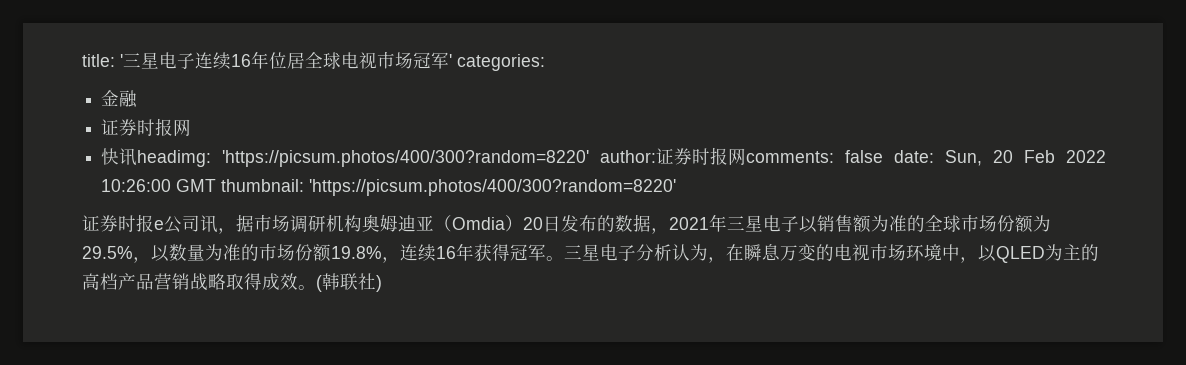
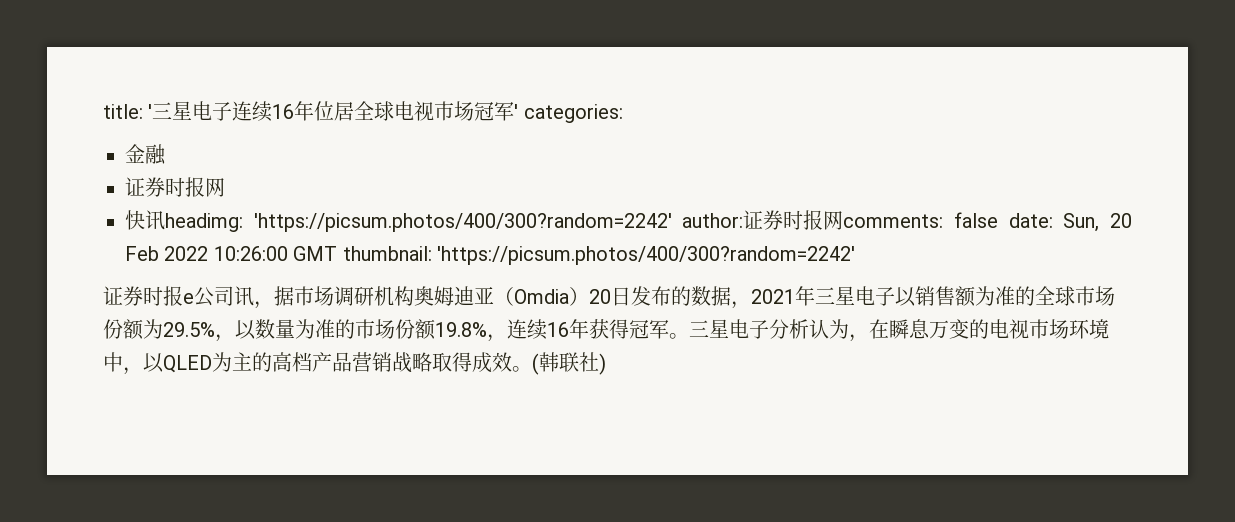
- 快讯headimg: 'https://picsum.photos/400/300?random=8220' author:证券时报网comments: false date: Sun, 20 Feb 2022 10:26:00 GMT thumbnail: 'https://picsum.photos/400/300?random=8220'
+ 快讯headimg: 'https://picsum.photos/400/300?random=2242' author:证券时报网comments: false date: Sun, 20 Feb 2022 10:26:00 GMT thumbnail: 'https://picsum.photos/400/300?random=2242'

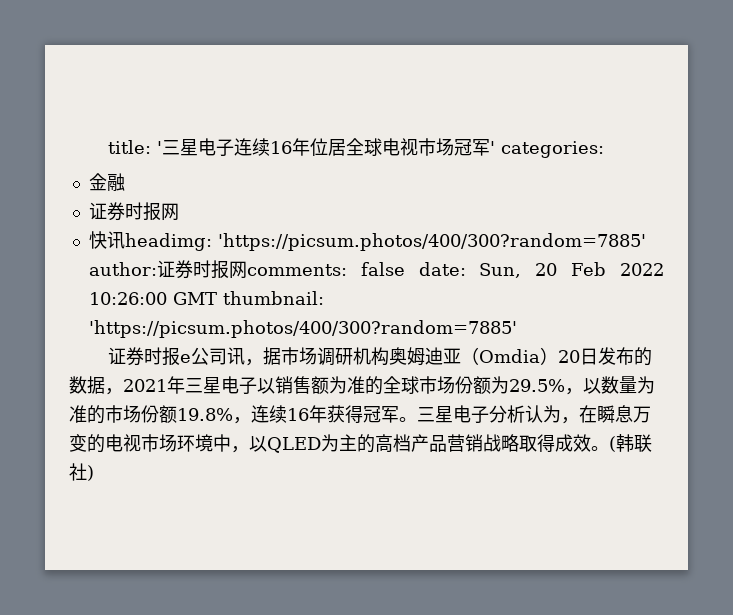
- 快讯headimg: 'https://picsum.photos/400/300?random=2242' author:证券时报网comments: false date: Sun, 20 Feb 2022 10:26:00 GMT thumbnail: 'https://picsum.photos/400/300?random=2242'
+ 快讯headimg: 'https://picsum.photos/400/300?random=7885' author:证券时报网comments: false date: Sun, 20 Feb 2022 10:26:00 GMT thumbnail: 'https://picsum.photos/400/300?random=7885'

